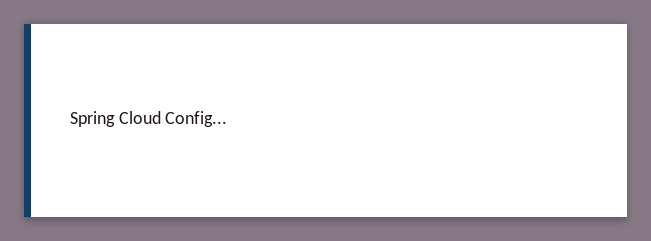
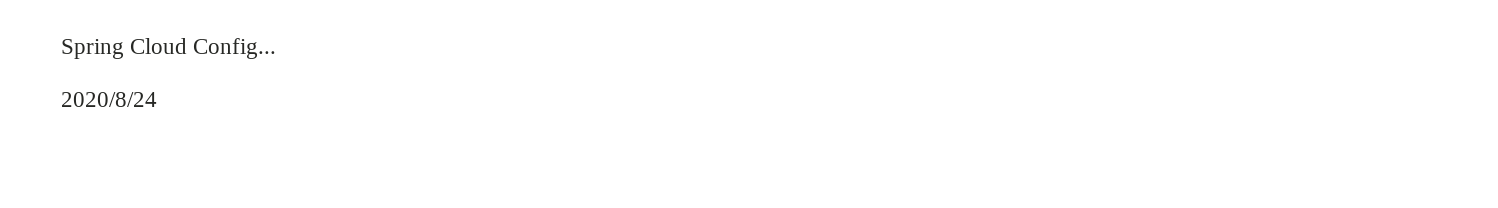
+ 2020/8/24

